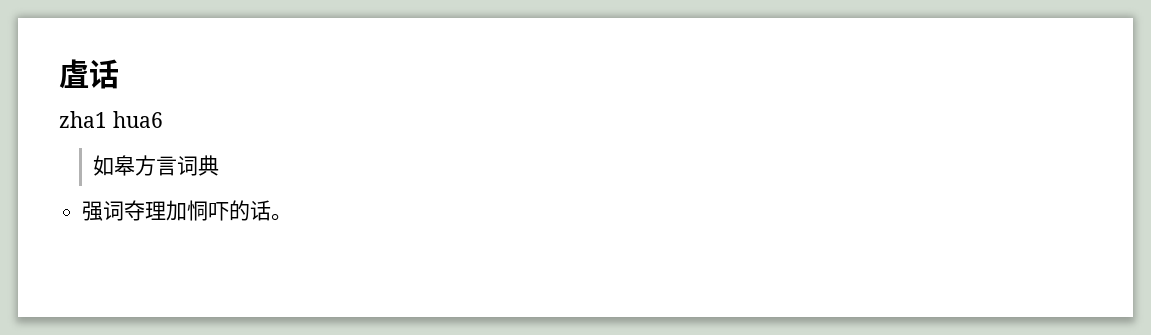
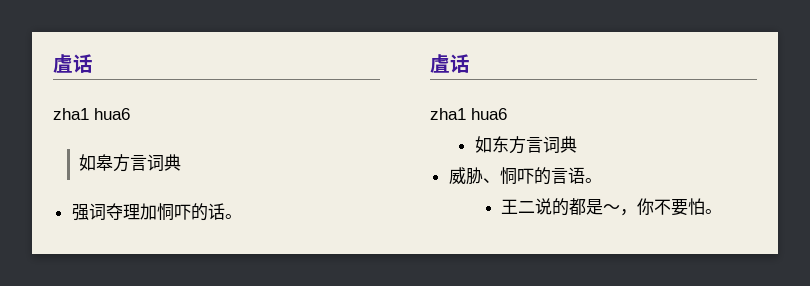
  强词夺理加恫吓的话。
+ 虘话
+ zha1 hua6
+ 如东方言词典
+ 威胁、恫吓的言语。
+ 王二说的都是～，你不要怕。

